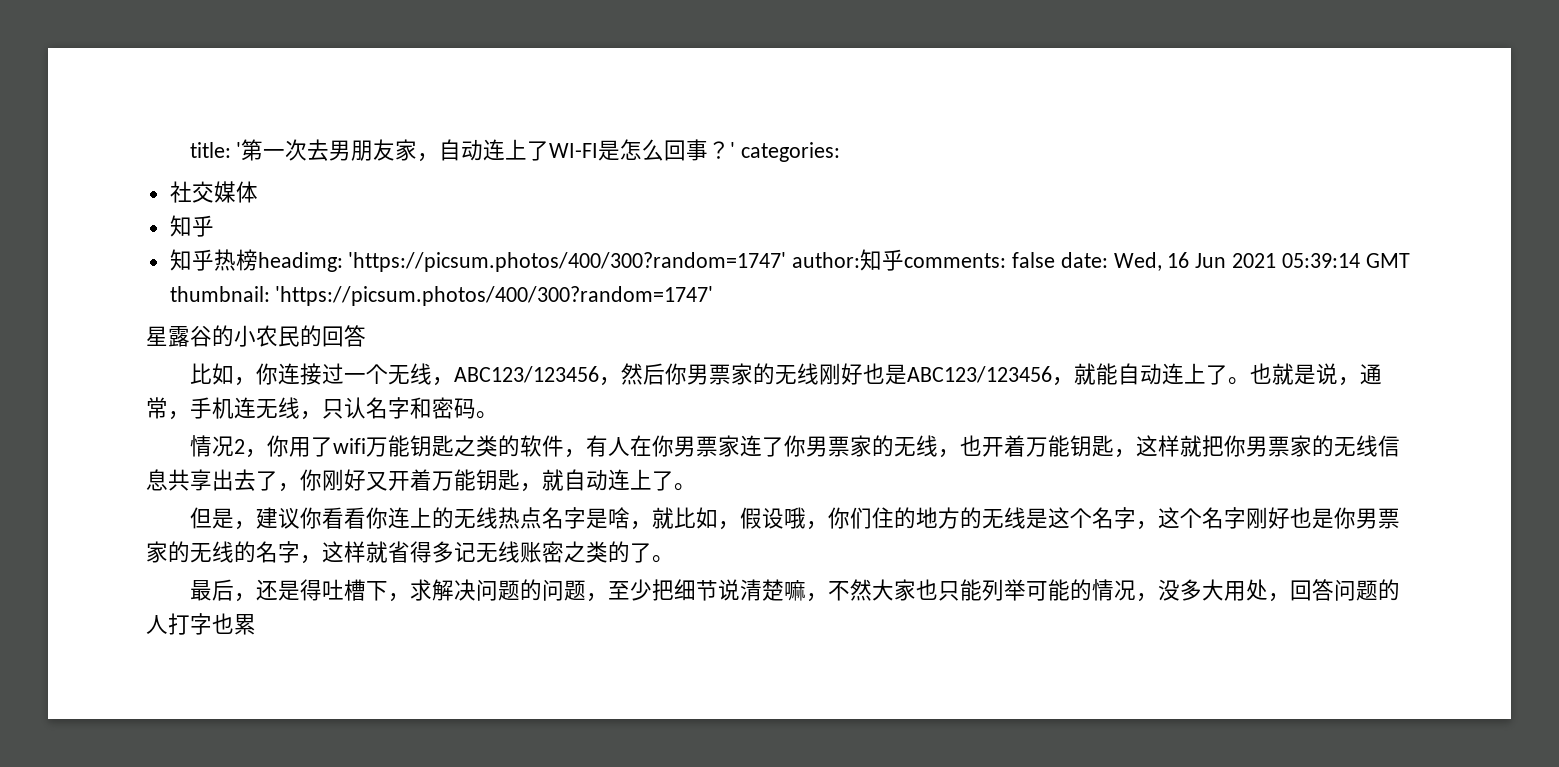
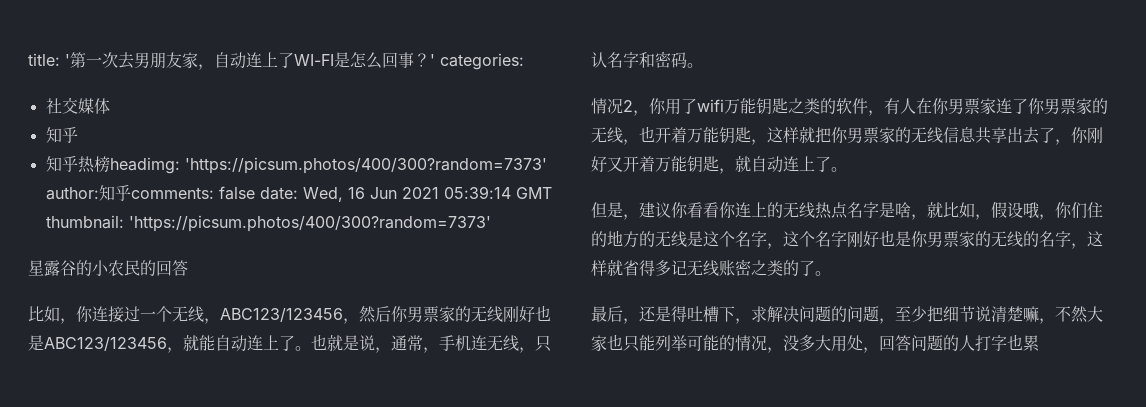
- 知乎热榜headimg: 'https://picsum.photos/400/300?random=1747' author:知乎comments: false date: Wed, 16 Jun 2021 05:39:14 GMT thumbnail: 'https://picsum.photos/400/300?random=1747'
+ 知乎热榜headimg: 'https://picsum.photos/400/300?random=7373' author:知乎comments: false date: Wed, 16 Jun 2021 05:39:14 GMT thumbnail: 'https://picsum.photos/400/300?random=7373'

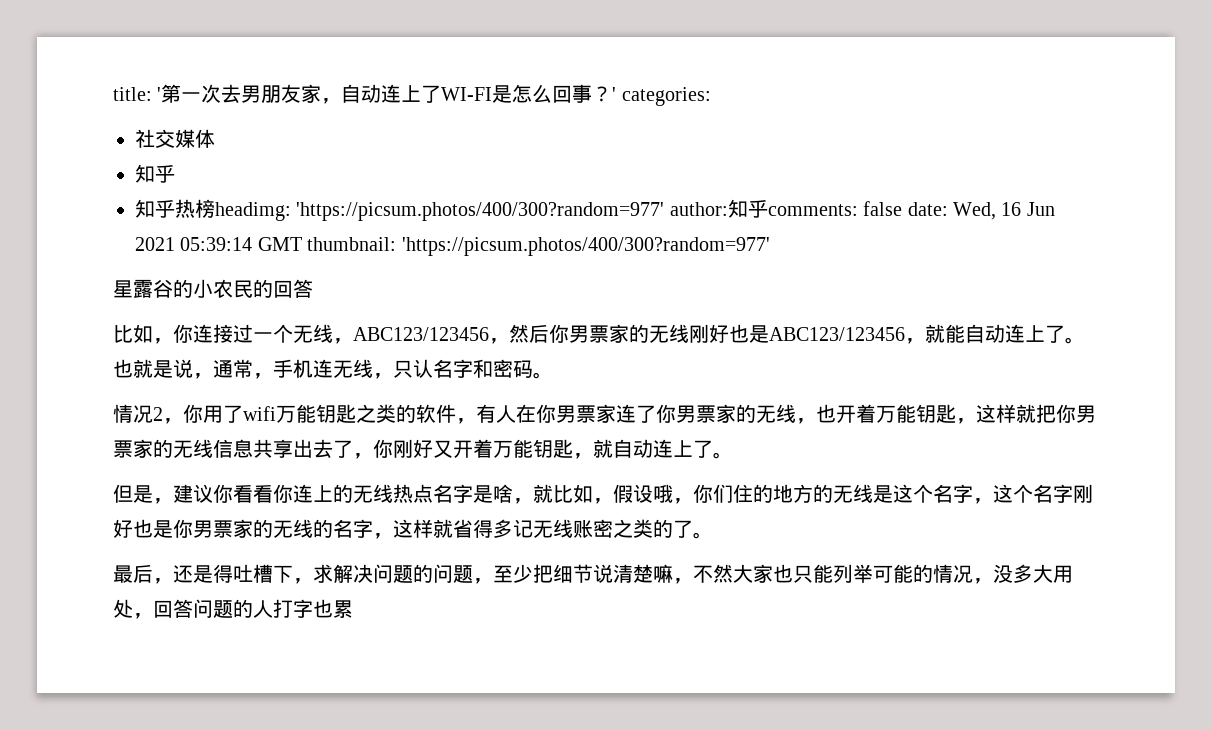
- 知乎热榜headimg: 'https://picsum.photos/400/300?random=7373' author:知乎comments: false date: Wed, 16 Jun 2021 05:39:14 GMT thumbnail: 'https://picsum.photos/400/300?random=7373'
+ 知乎热榜headimg: 'https://picsum.photos/400/300?random=977' author:知乎comments: false date: Wed, 16 Jun 2021 05:39:14 GMT thumbnail: 'https://picsum.photos/400/300?random=977'

